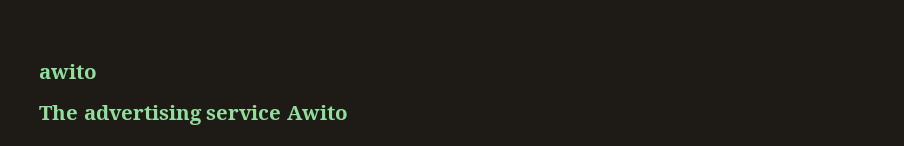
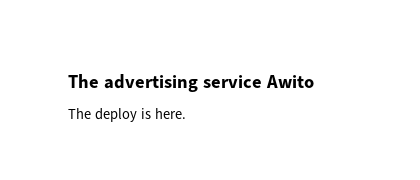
- awito
+ The deploy is here.

